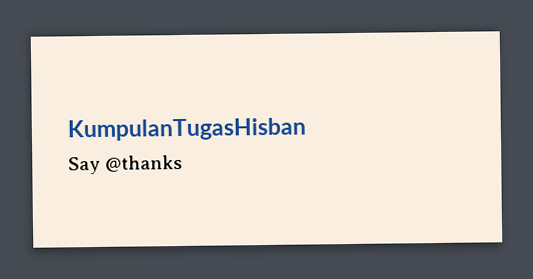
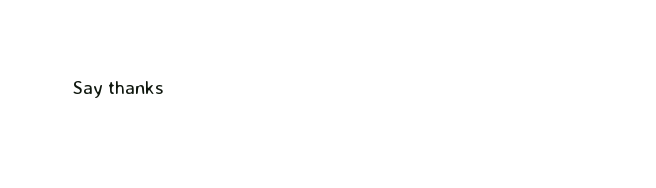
- KumpulanTugasHisban
- Say @thanks
+ Say thanks

